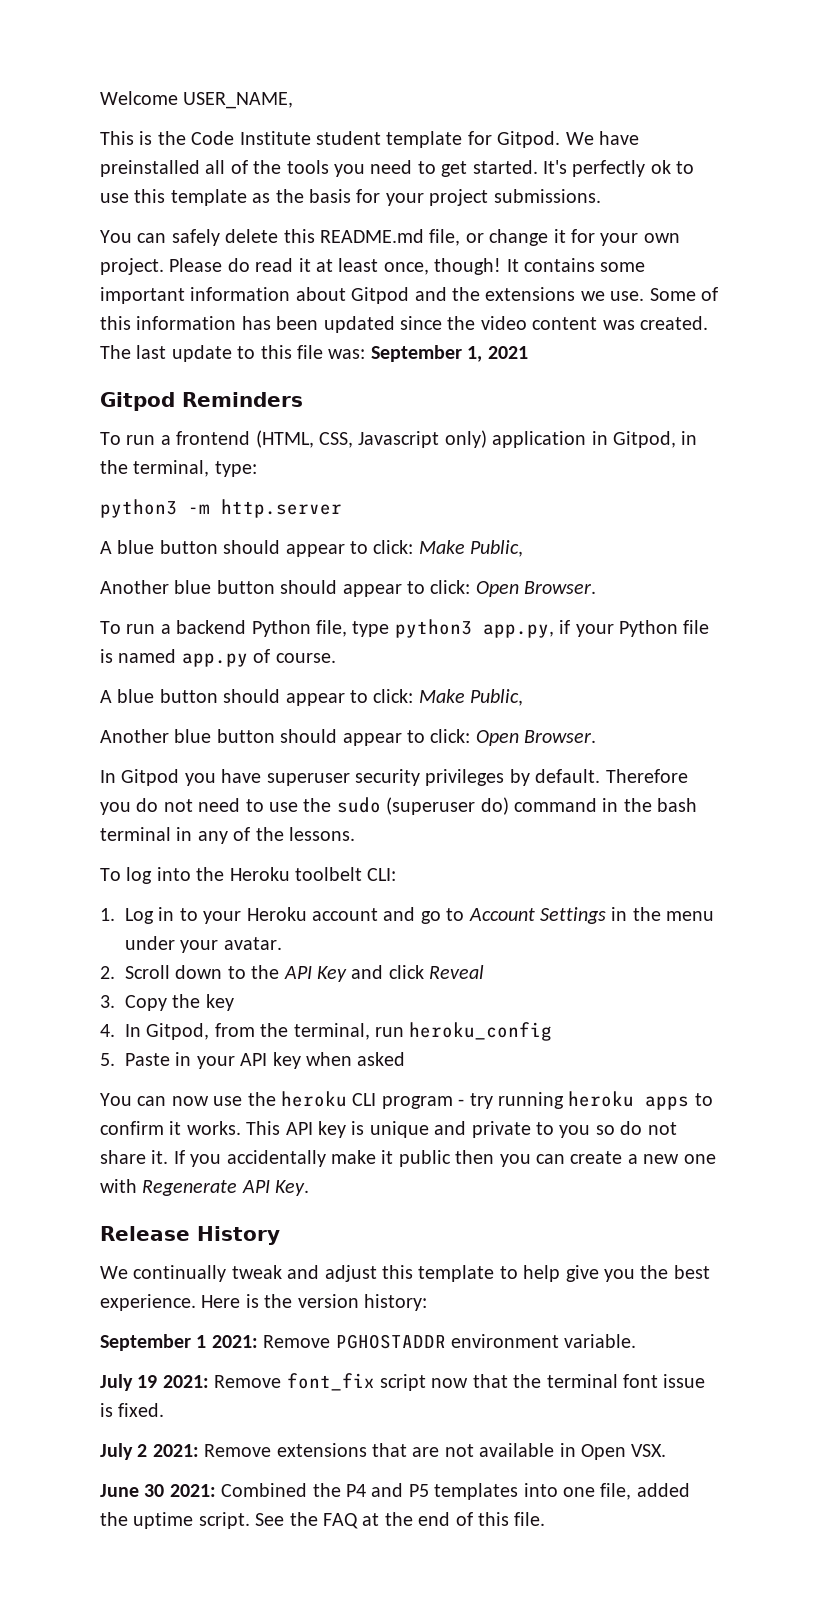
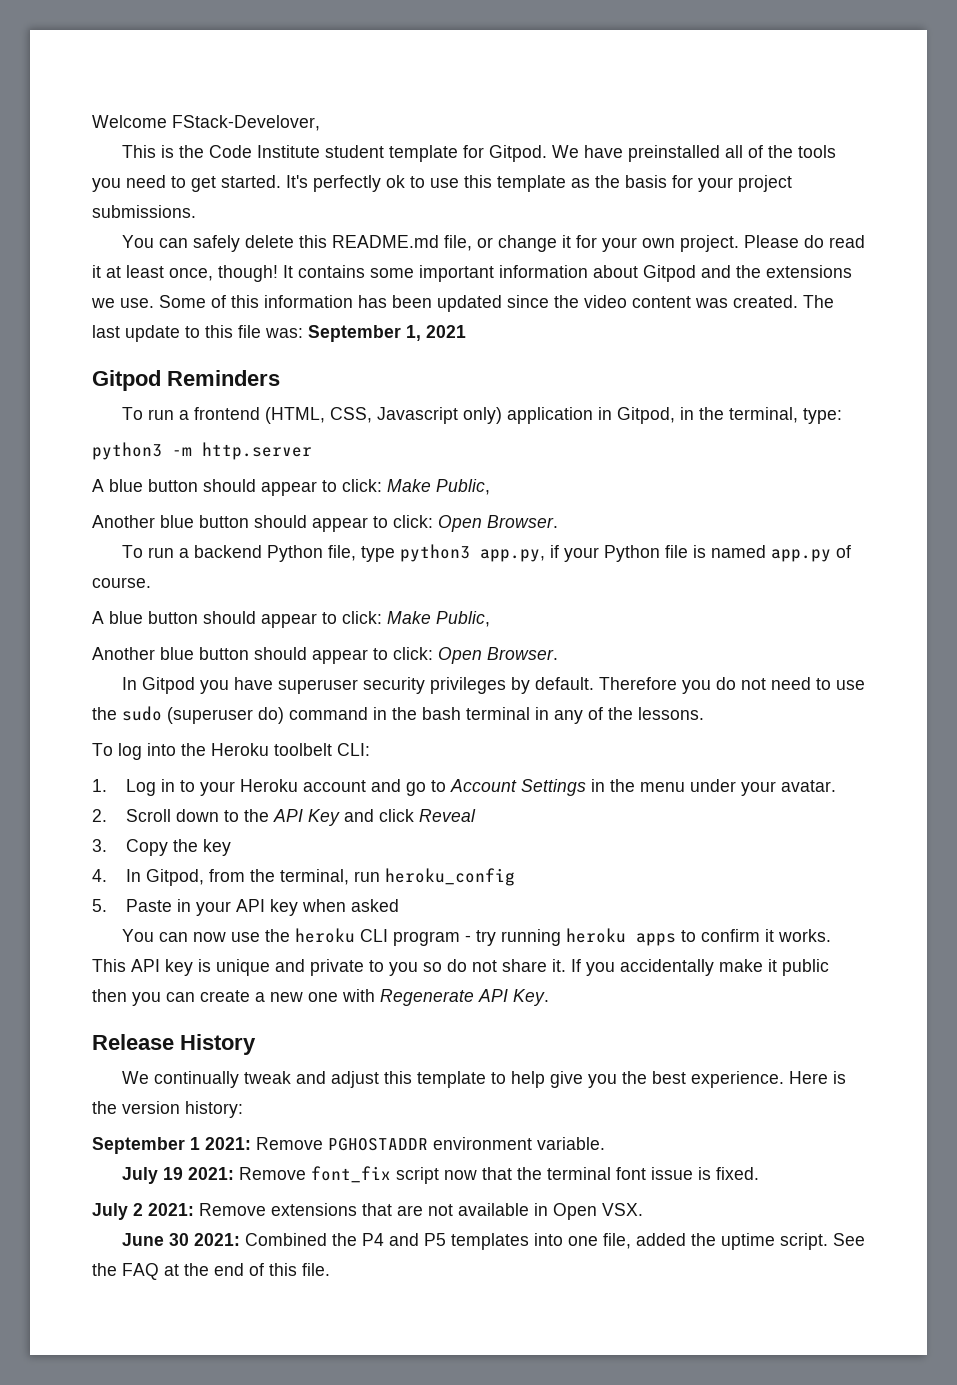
- Welcome USER_NAME,
+ Welcome FStack-Develover,

